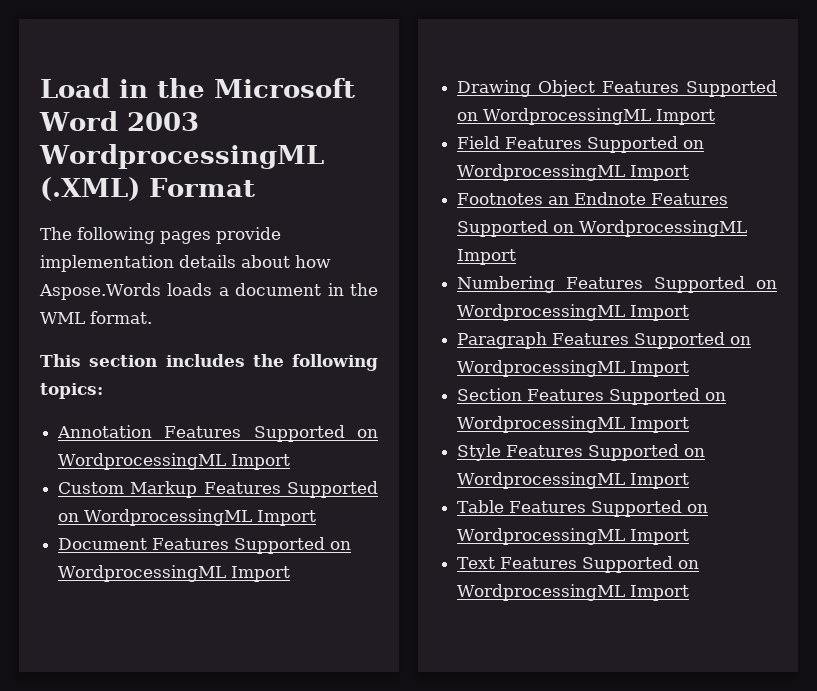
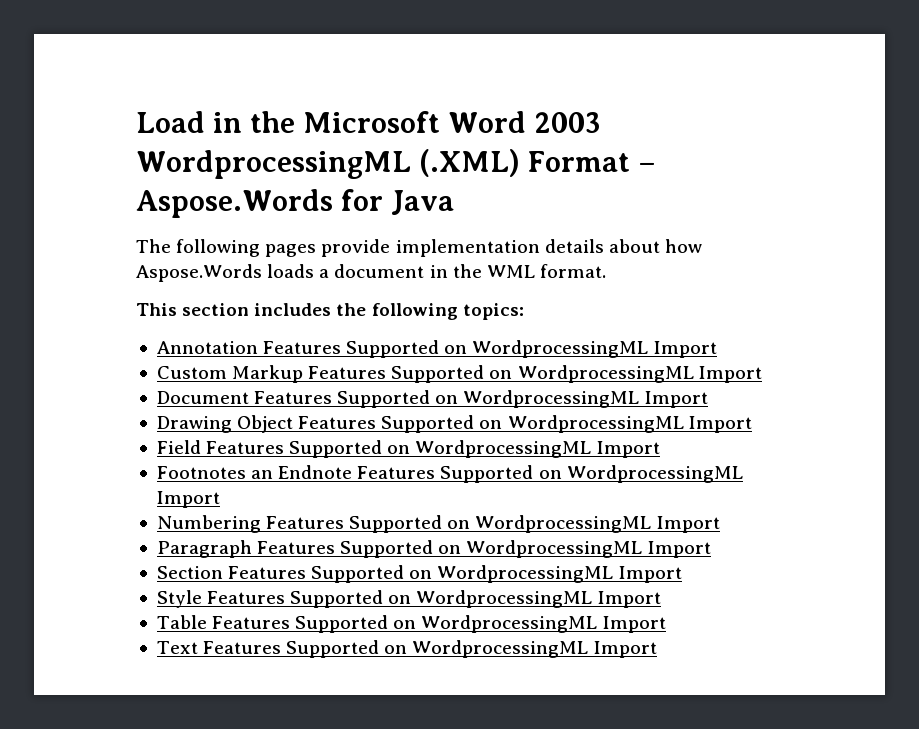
- Load in the Microsoft Word 2003 WordprocessingML (.XML) Format
+ Load in the Microsoft Word 2003 WordprocessingML (.XML) Format – Aspose.Words for Java

